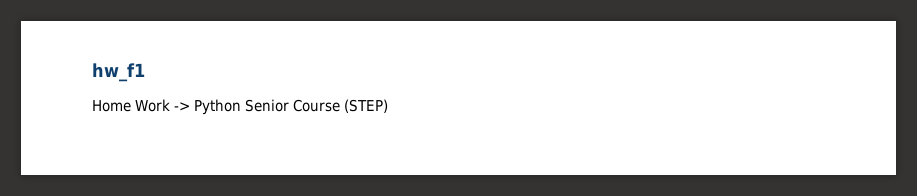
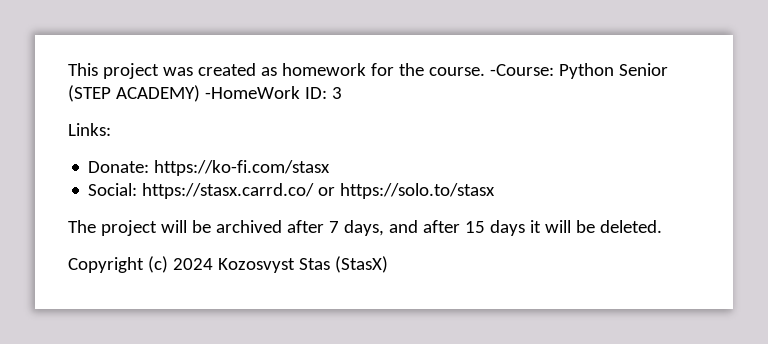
- hw_f1
- Home Work -> Python Senior Course (STEP)
+ This project was created as homework for the course. -Course: Python Senior (STEP ACADEMY) -HomeWork ID: 3
+ Links:
+ Donate: https://ko-fi.com/stasx
+ Social: https://stasx.carrd.co/ or https://solo.to/stasx
+ The project will be archived after 7 days, and after 15 days it will be deleted.
+ Copyright (c) 2024 Kozosvyst Stas (StasX)

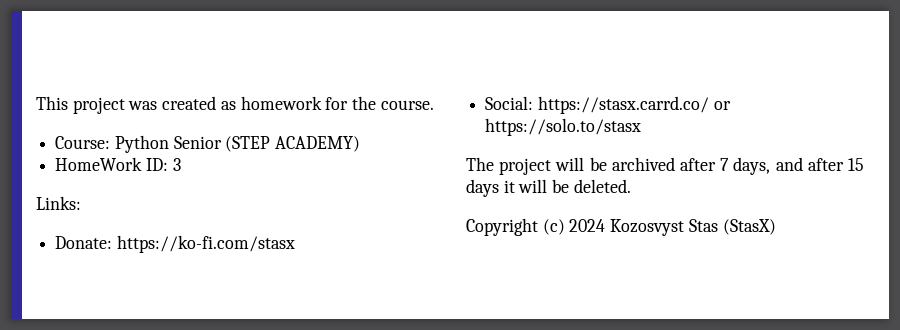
- This project was created as homework for the course. -Course: Python Senior (STEP ACADEMY) -HomeWork ID: 3
+ This project was created as homework for the course.
+ Course: Python Senior (STEP ACADEMY)
+ HomeWork ID: 3

